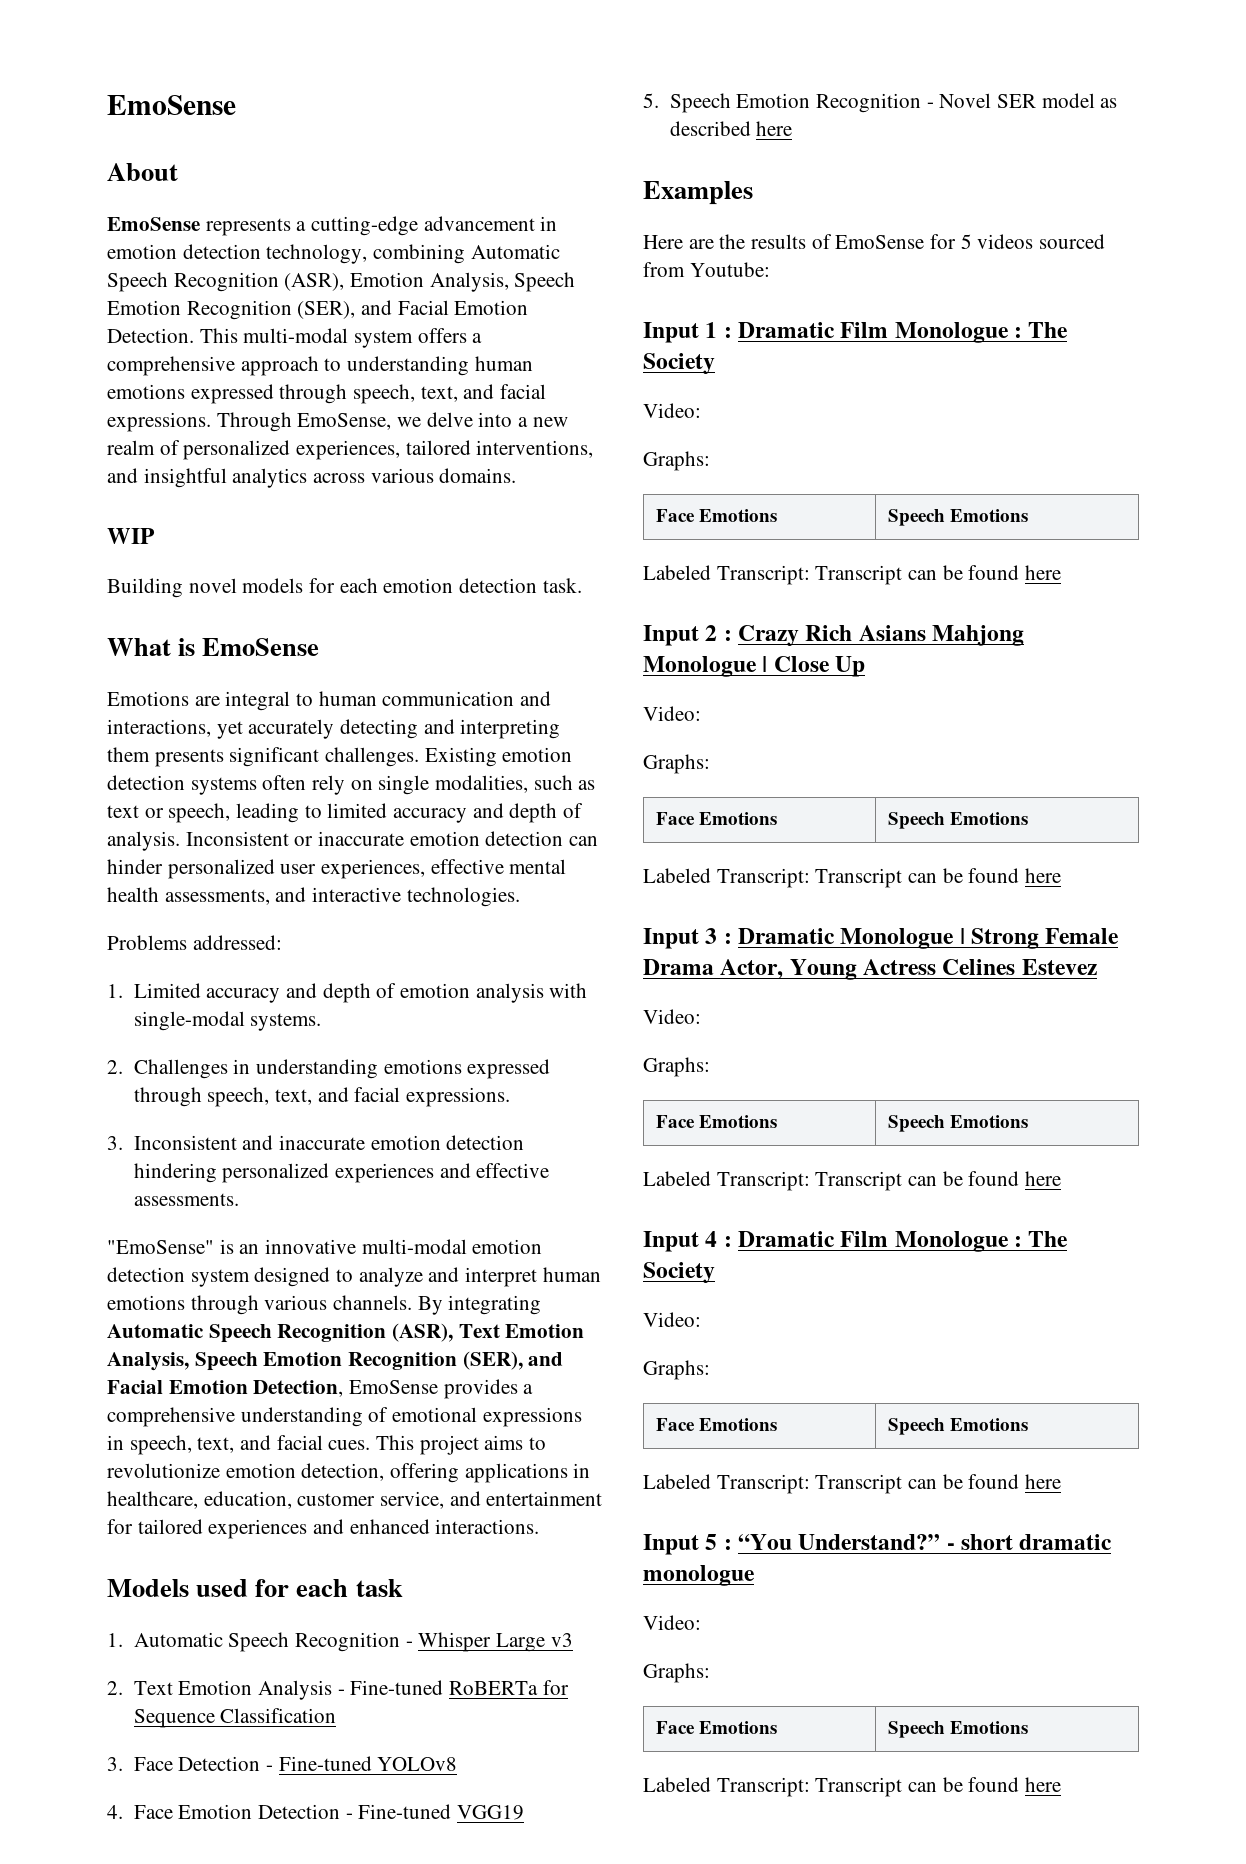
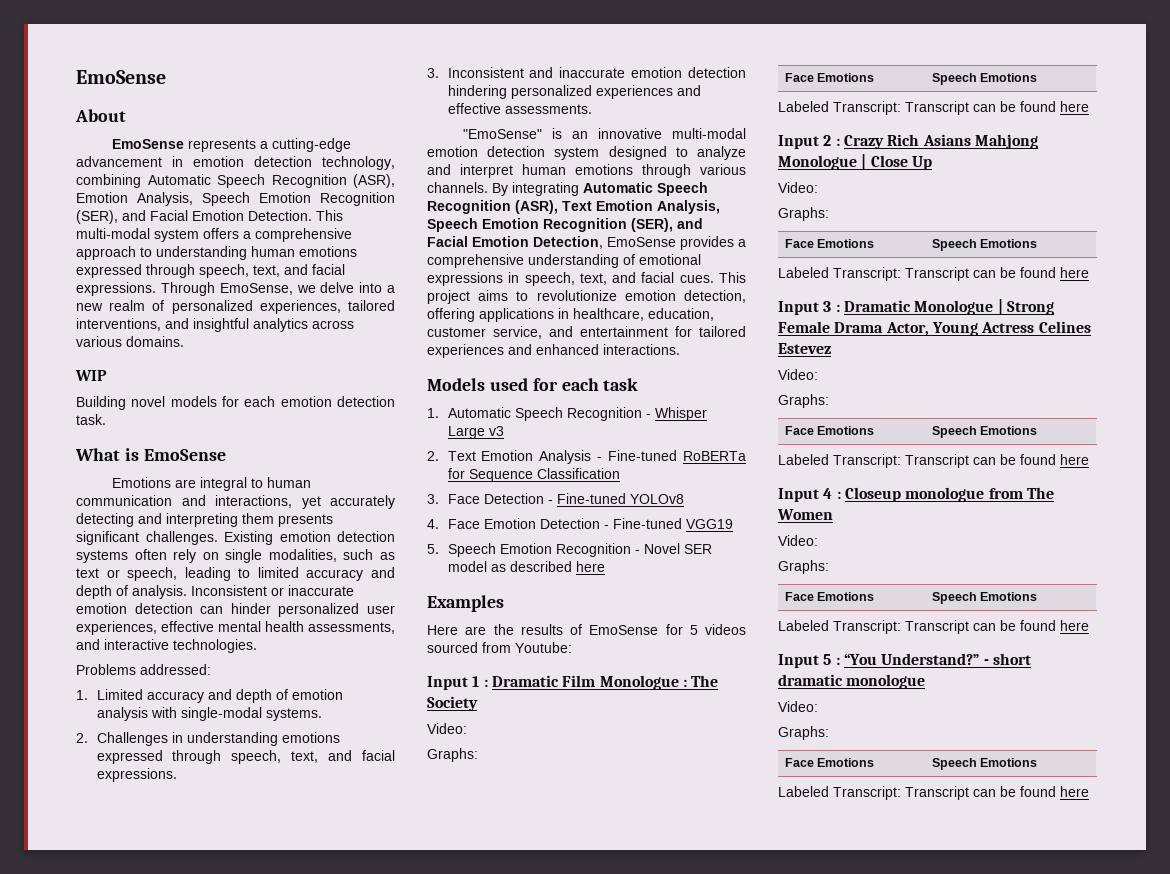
- Input 4 : Dramatic Film Monologue : The Society
+ Input 4 : Closeup monologue from The Women

